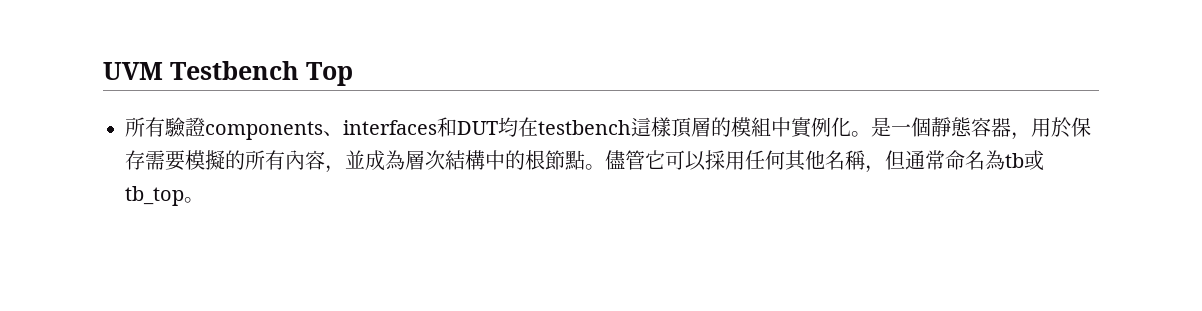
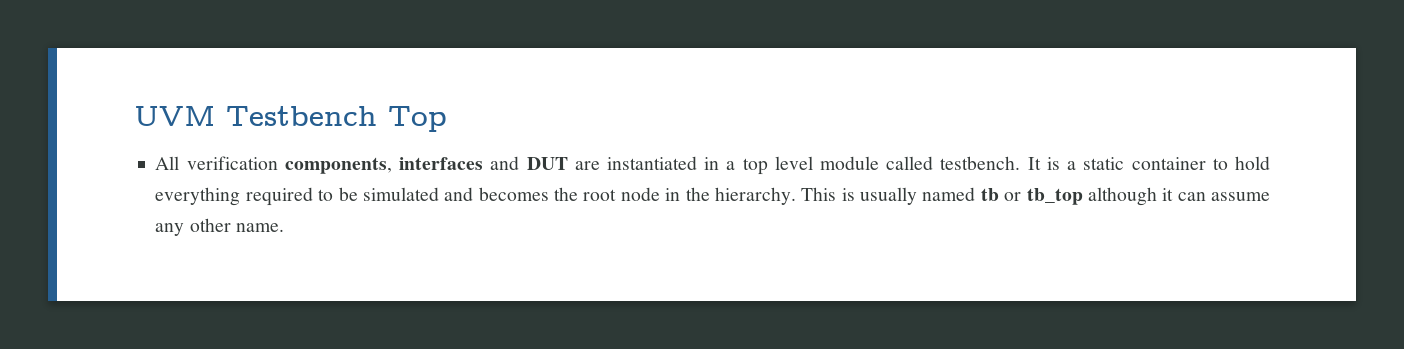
- 所有驗證components、interfaces和DUT均在testbench這樣頂層的模組中實例化。是一個靜態容器，用於保存需要模擬的所有內容，並成為層次結構中的根節點。儘管它可以採用任何其他名稱，但通常命名為tb或tb_top。
+ All verification components, interfaces and DUT are instantiated in a top level module called testbench. It is a static container to hold everything required to be simulated and becomes the root node in the hierarchy. This is usually named tb or tb_top although it can assume any other name.

